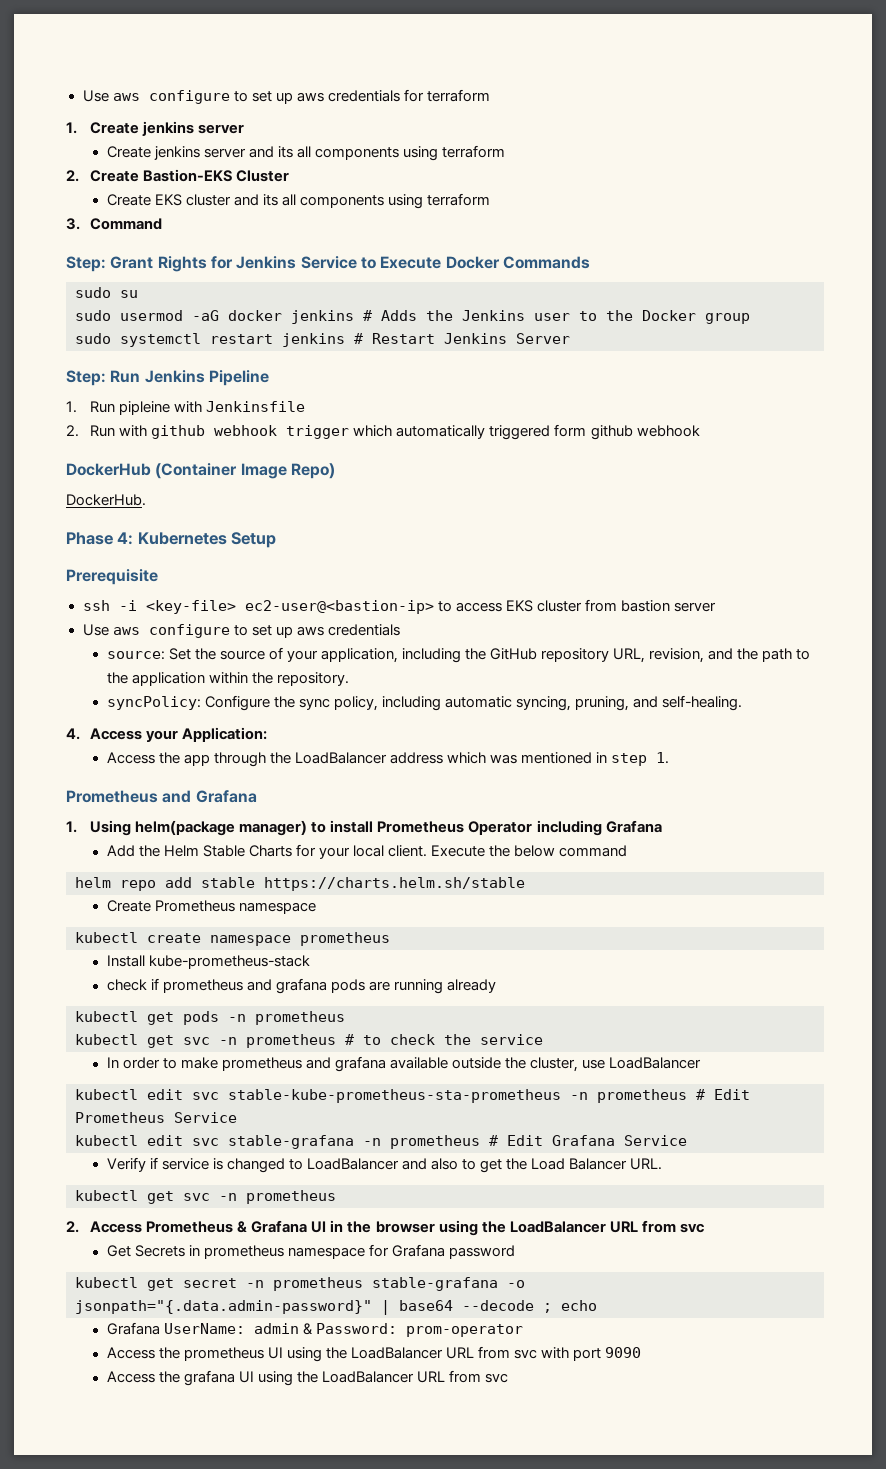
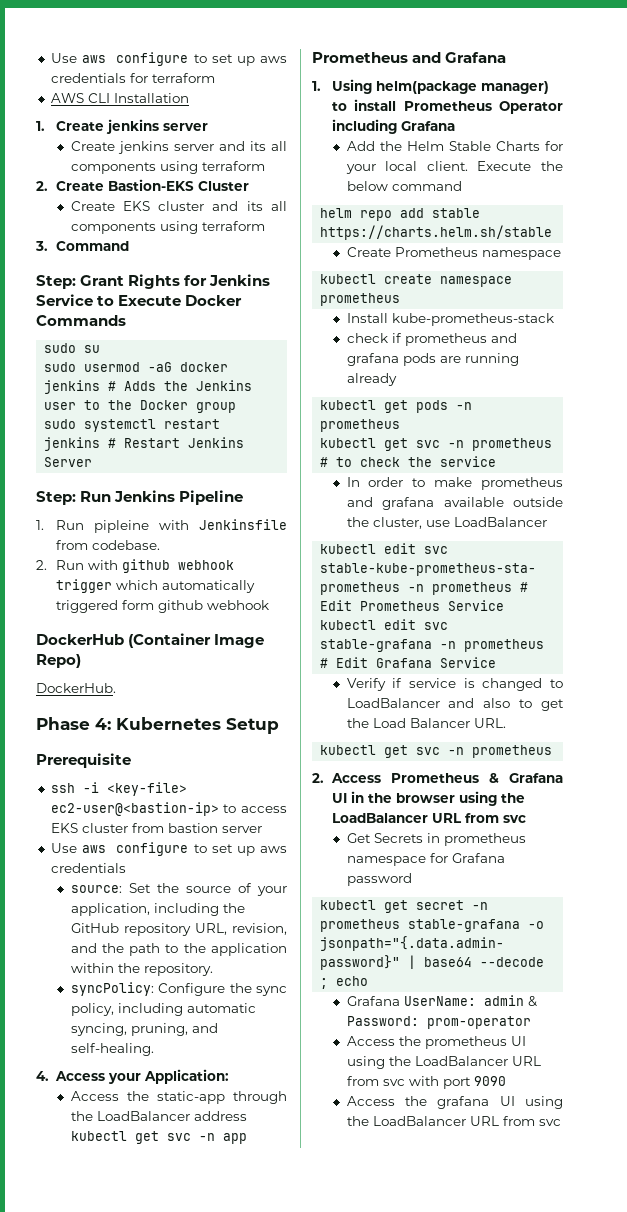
+ AWS CLI Installation
- 1. Run pipleine with Jenkinsfile
+ 1. Run pipleine with Jenkinsfile from codebase.
- Access the app through the LoadBalancer address which was mentioned in step 1.
+ Access the static-app through the LoadBalancer address kubectl get svc -n app

